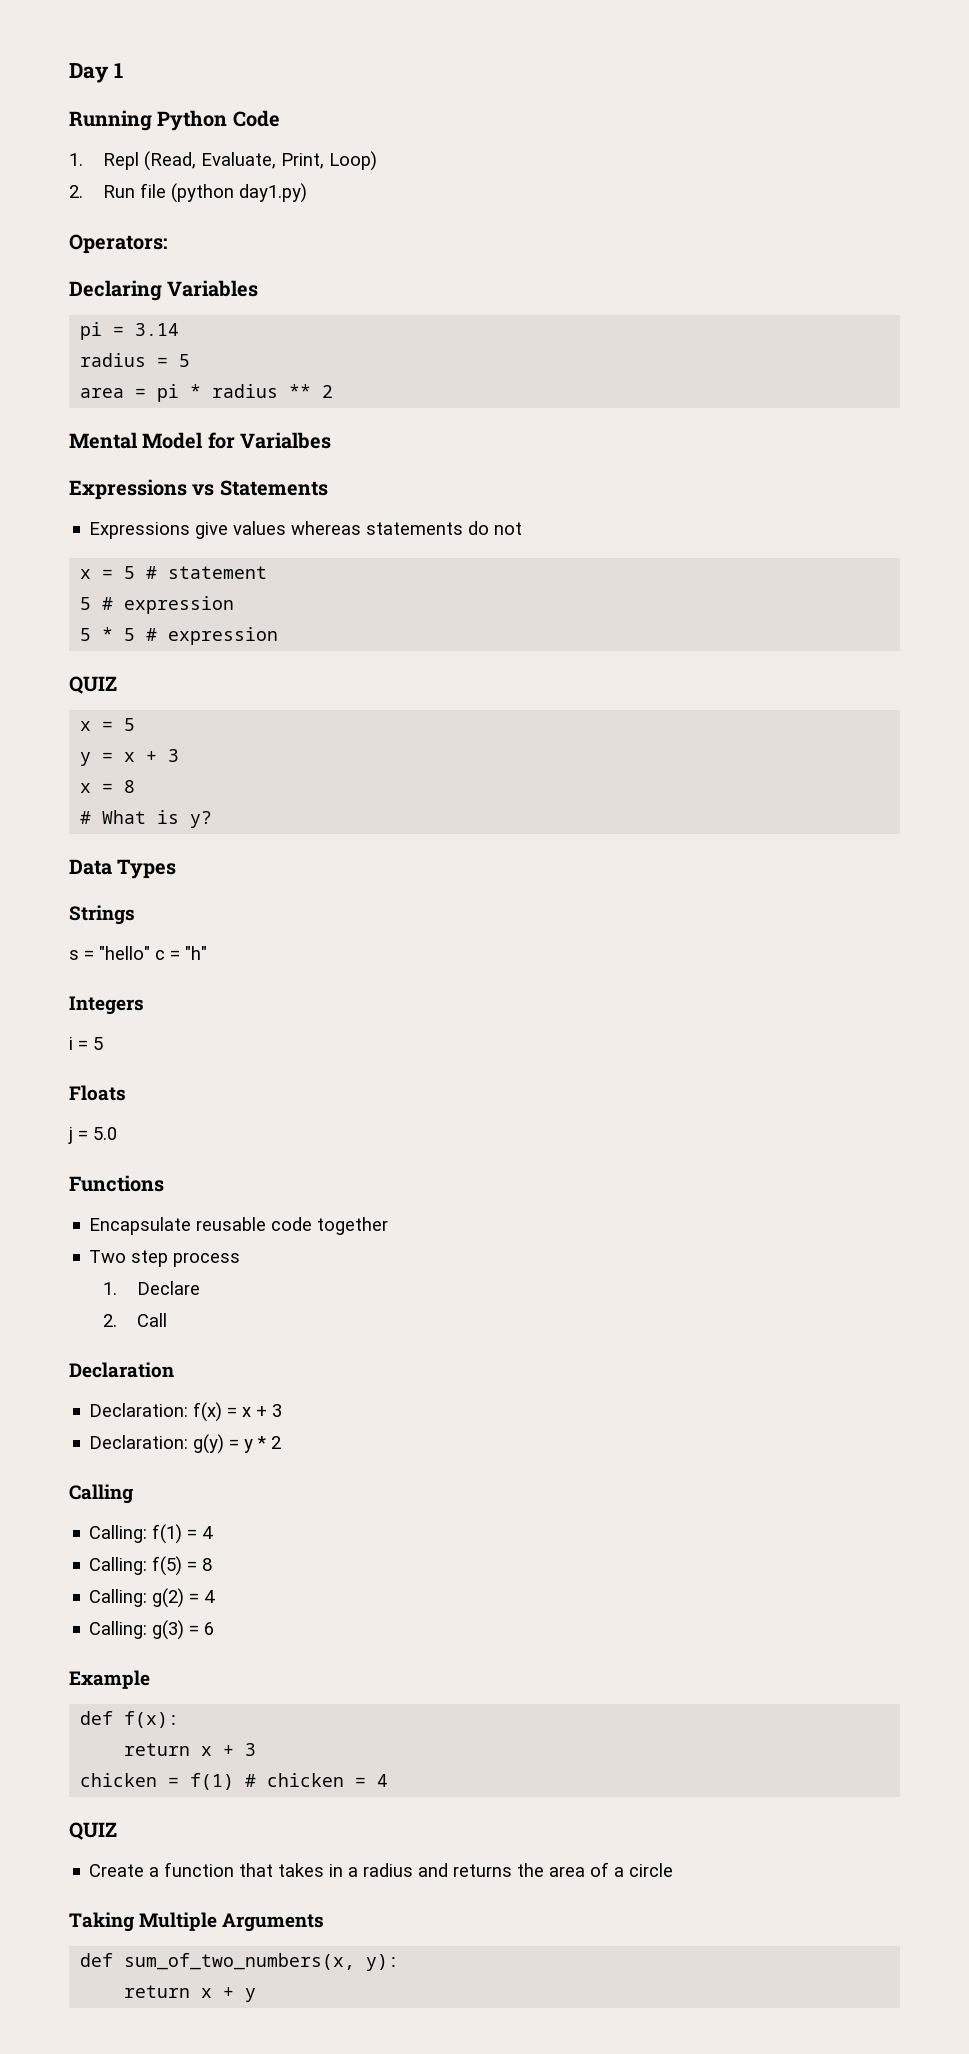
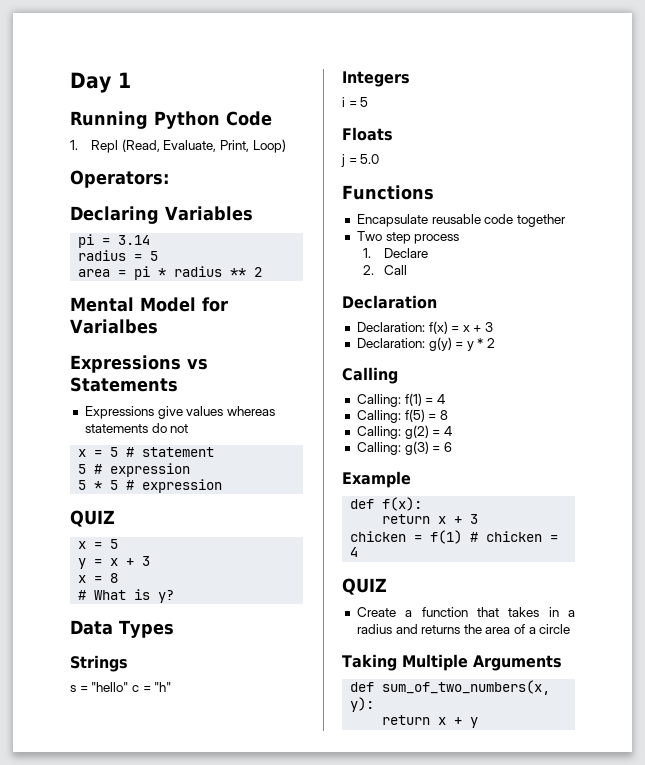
- 2. Run file (python day1.py)

